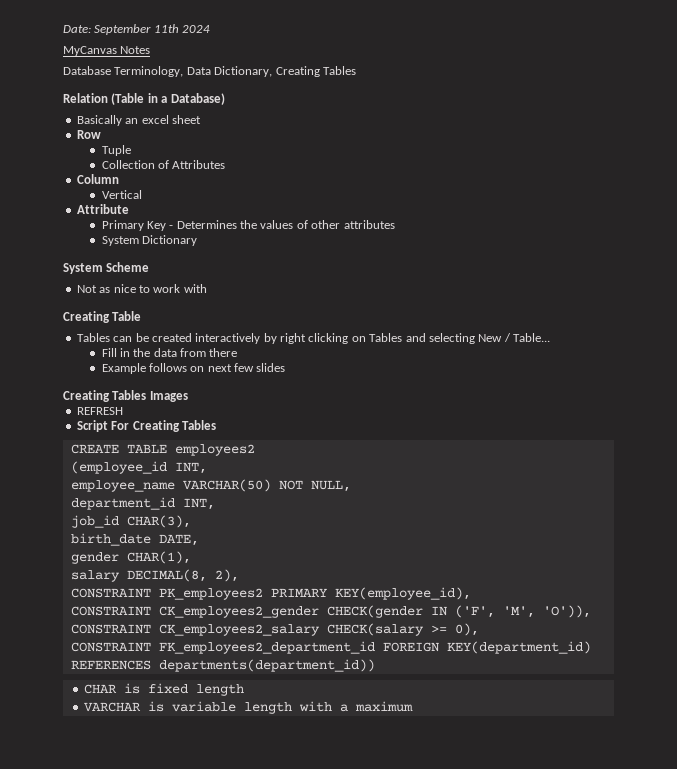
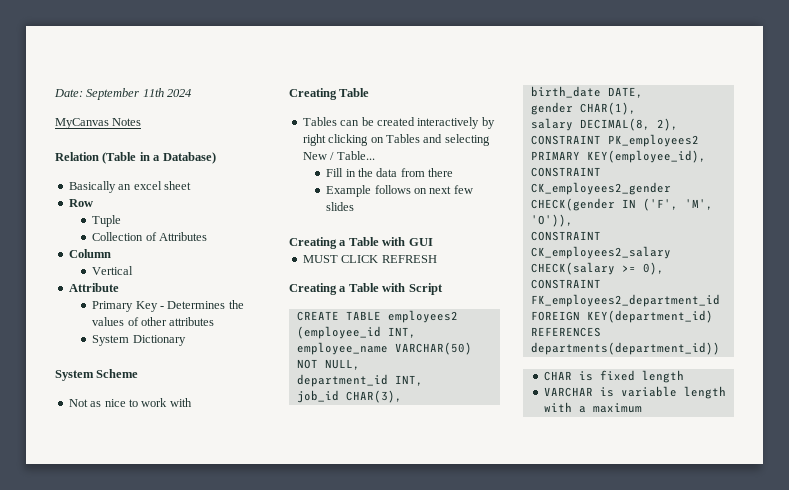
- Database Terminology, Data Dictionary, Creating Tables
- Creating Tables Images
- REFRESH
- Script For Creating Tables
+ Creating a Table with GUI
+ MUST CLICK REFRESH
+ Creating a Table with Script

